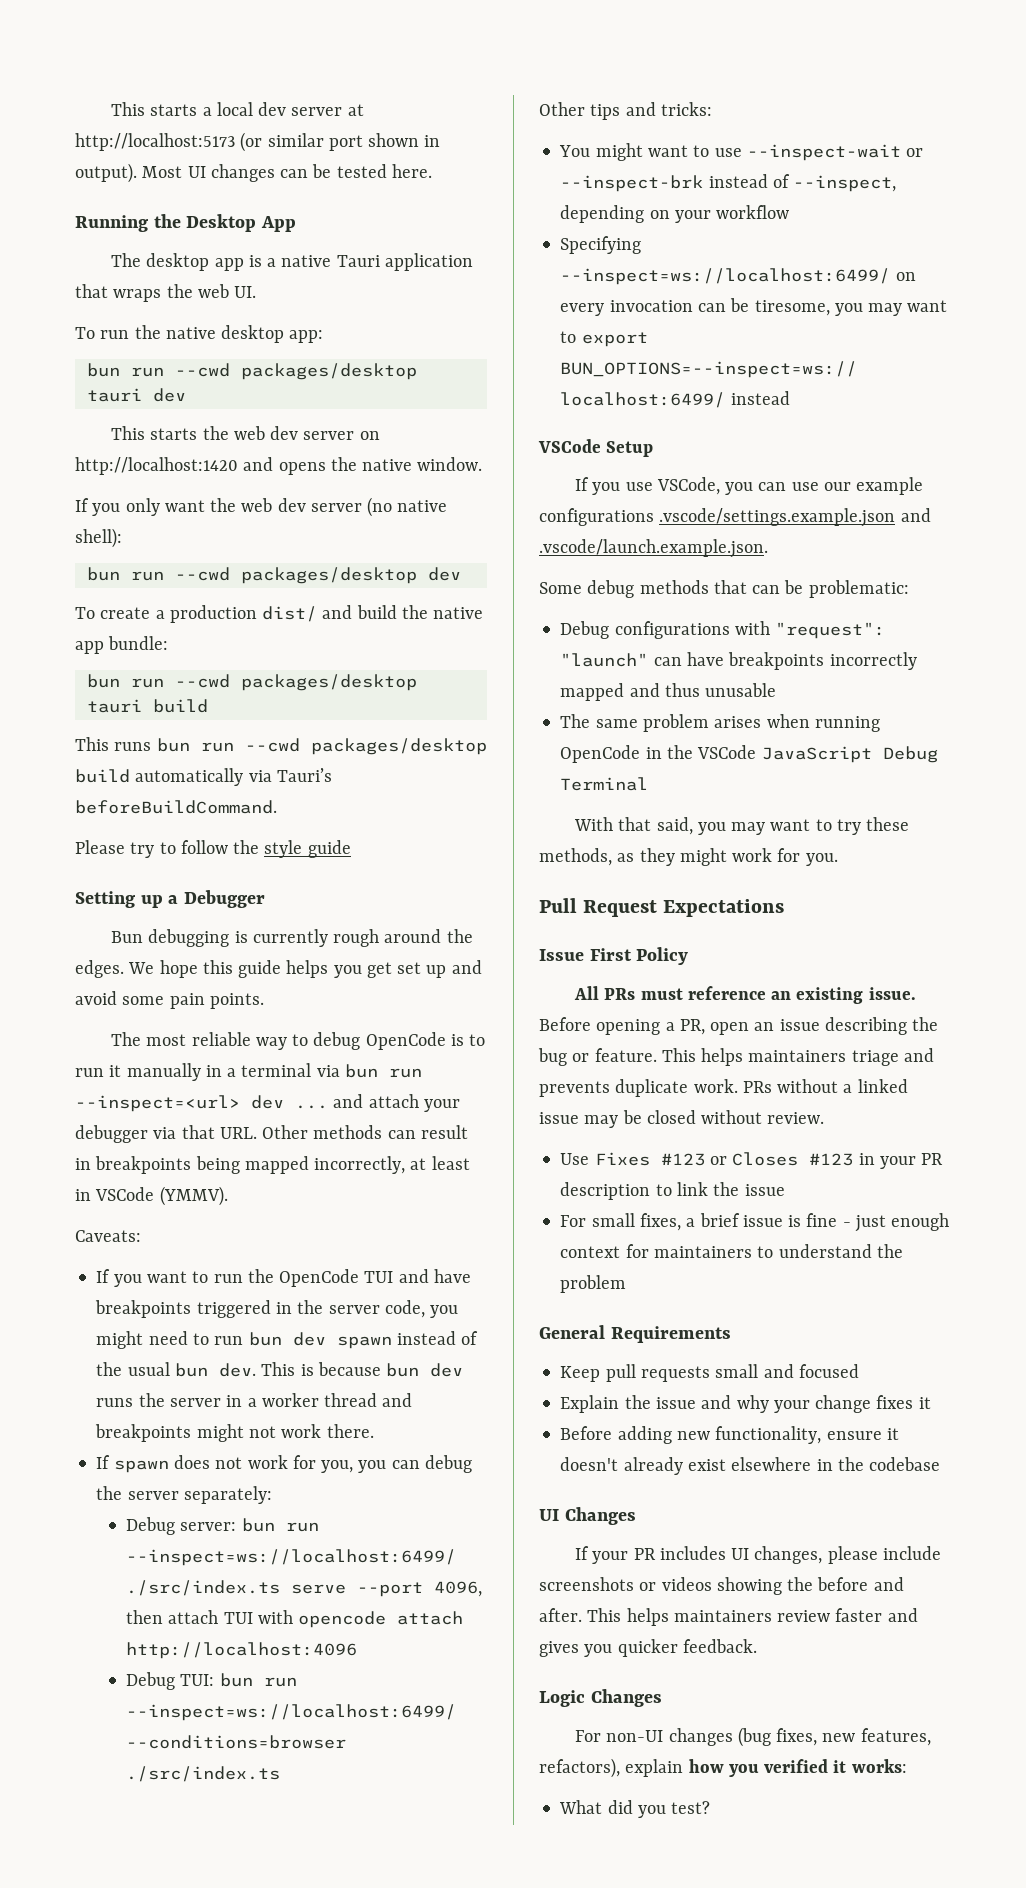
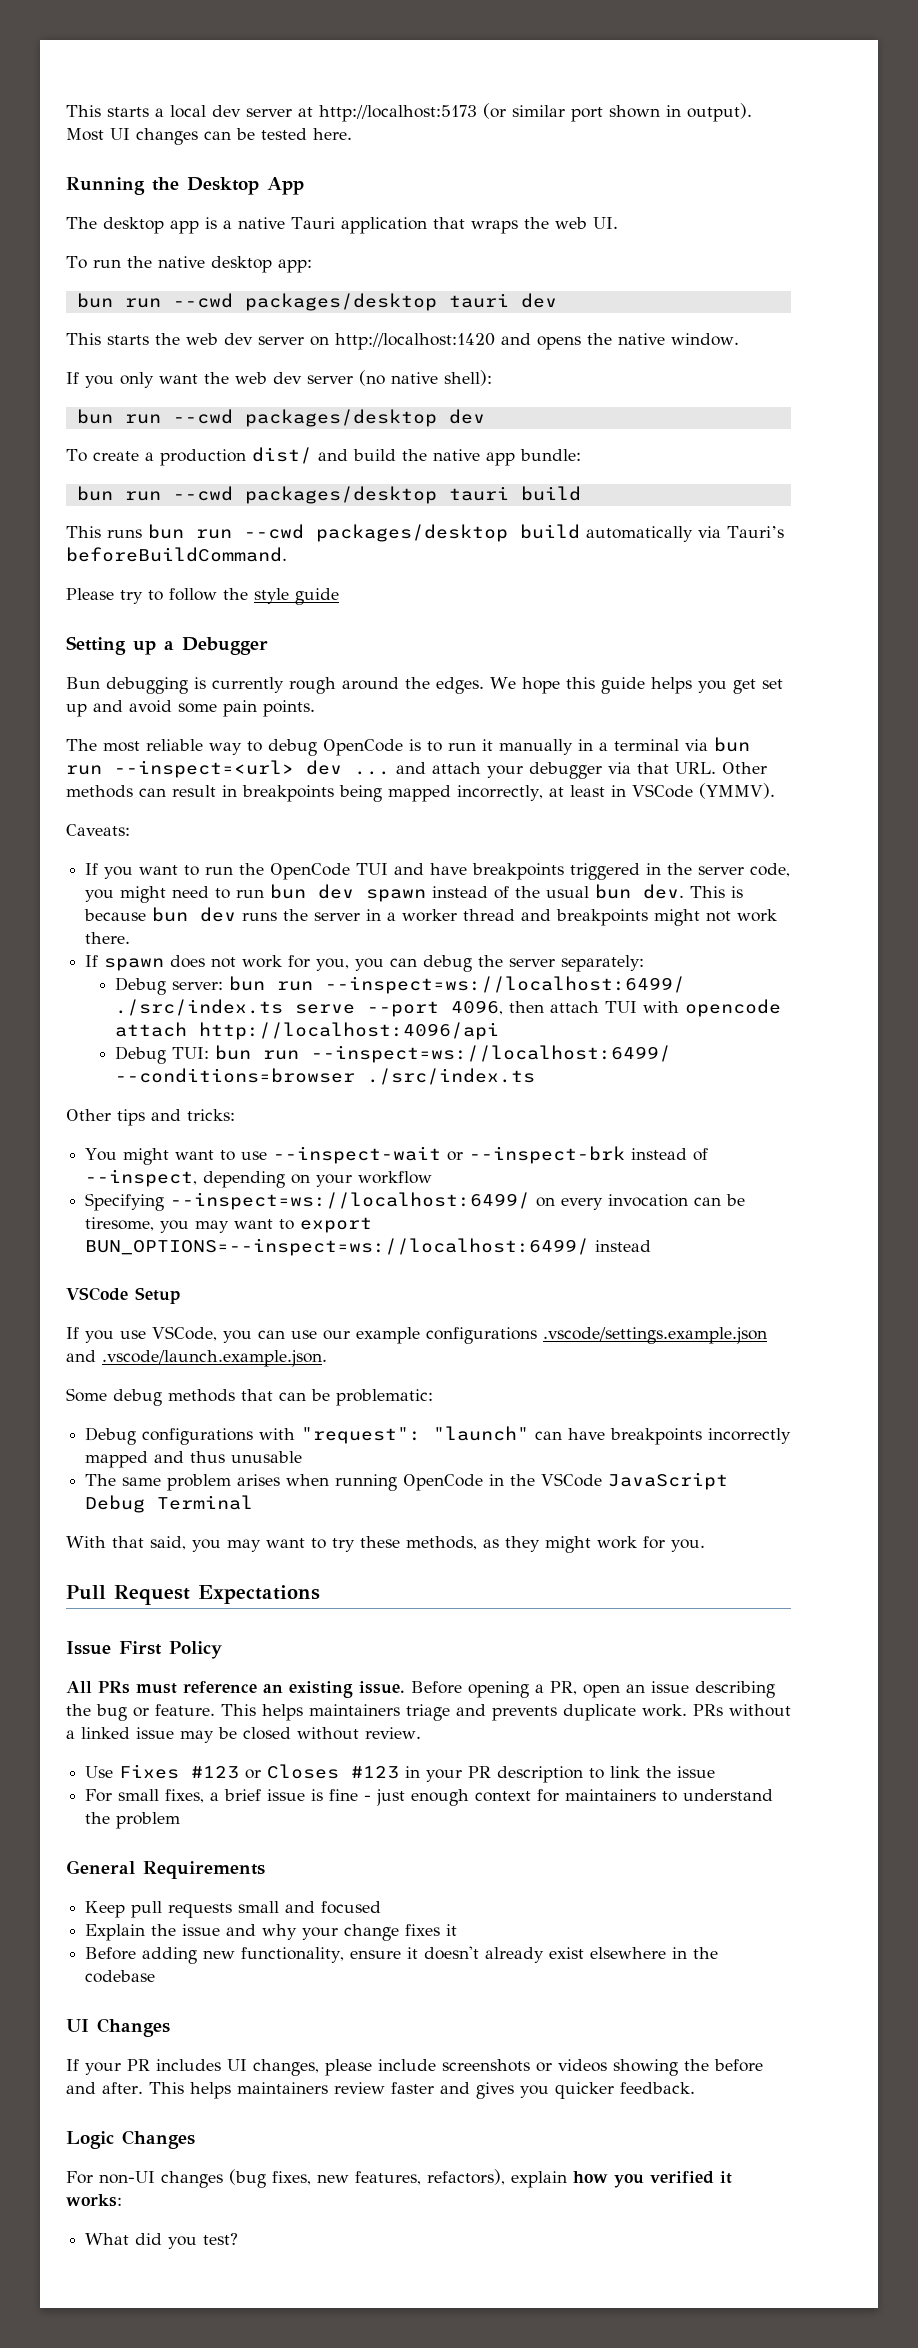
- Debug server: bun run --inspect=ws://localhost:6499/ ./src/index.ts serve --port 4096, then attach TUI with opencode attach http://localhost:4096
+ Debug server: bun run --inspect=ws://localhost:6499/ ./src/index.ts serve --port 4096, then attach TUI with opencode attach http://localhost:4096/api

